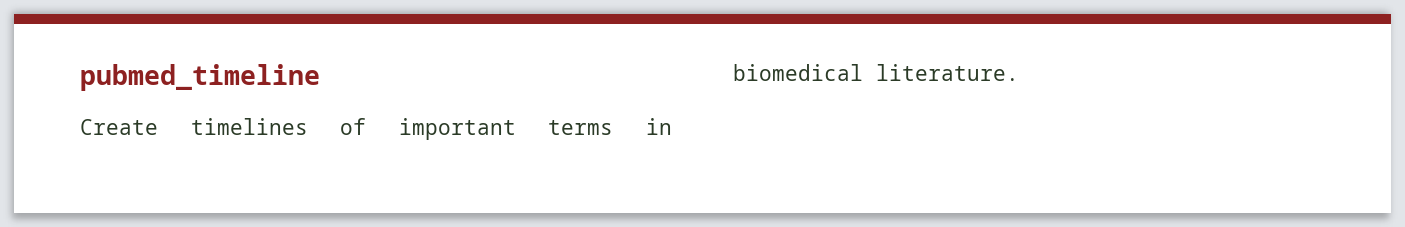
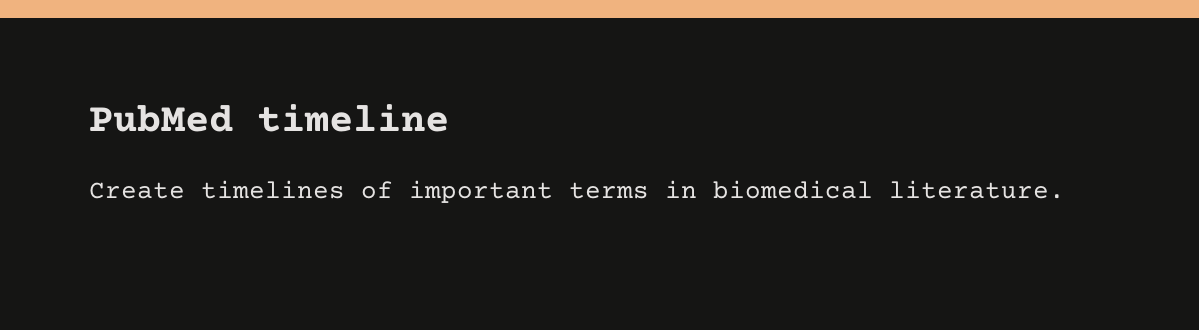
- pubmed_timeline
+ PubMed timeline

